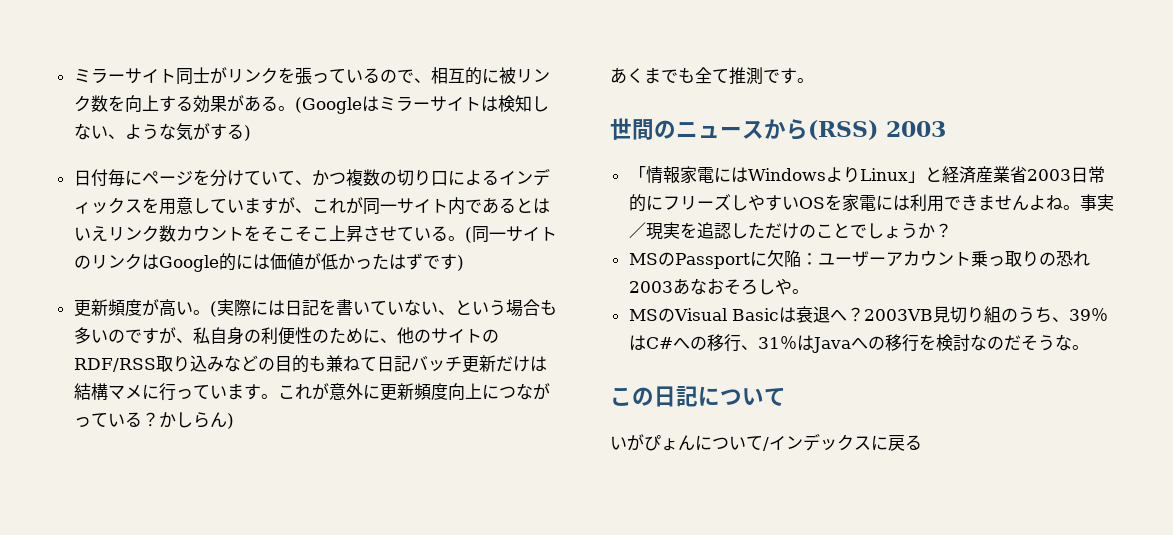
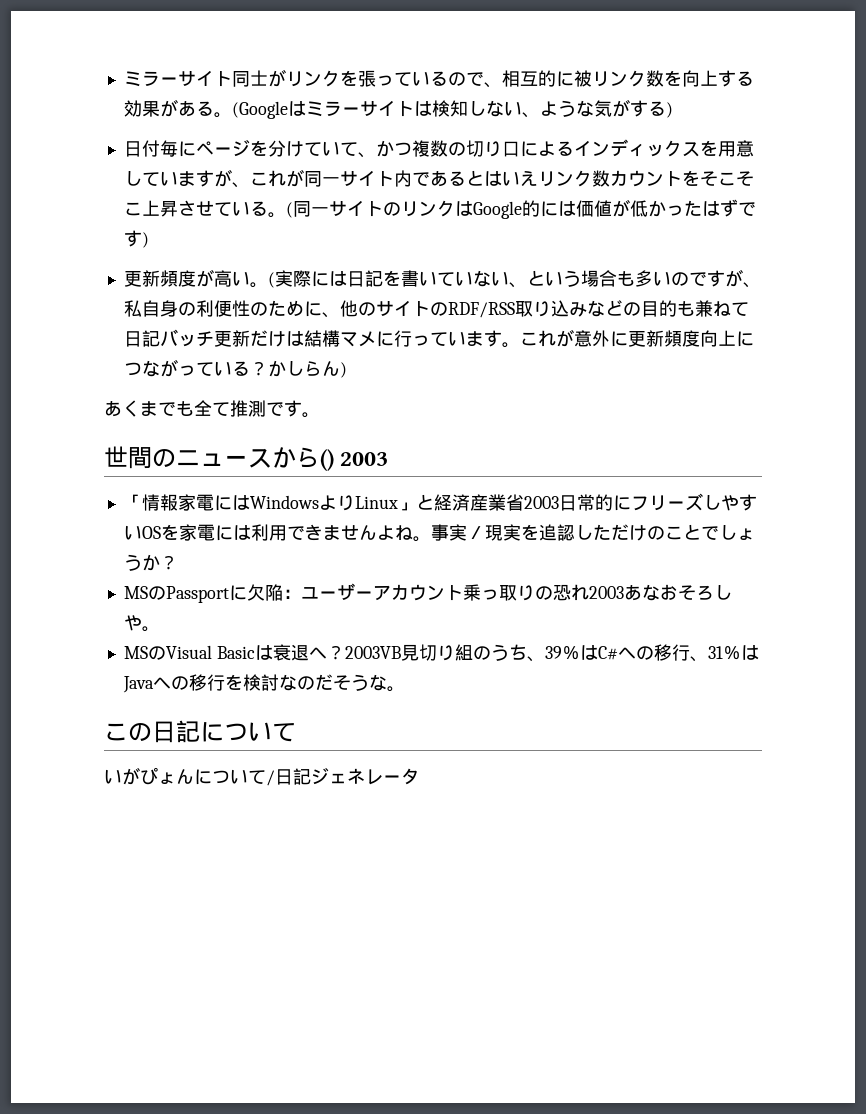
- 世間のニュースから(RSS) 2003
+ 世間のニュースから() 2003
- いがぴょんについて/インデックスに戻る
+ いがぴょんについて/日記ジェネレータ

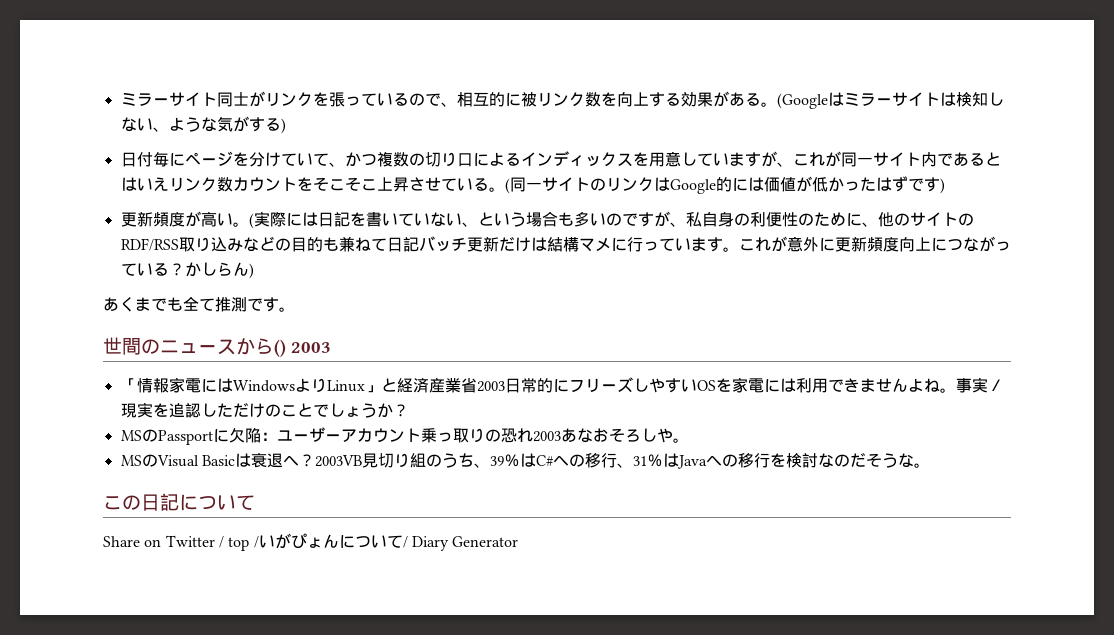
- いがぴょんについて/日記ジェネレータ
+ Share on Twitter / top /いがぴょんについて/ Diary Generator

